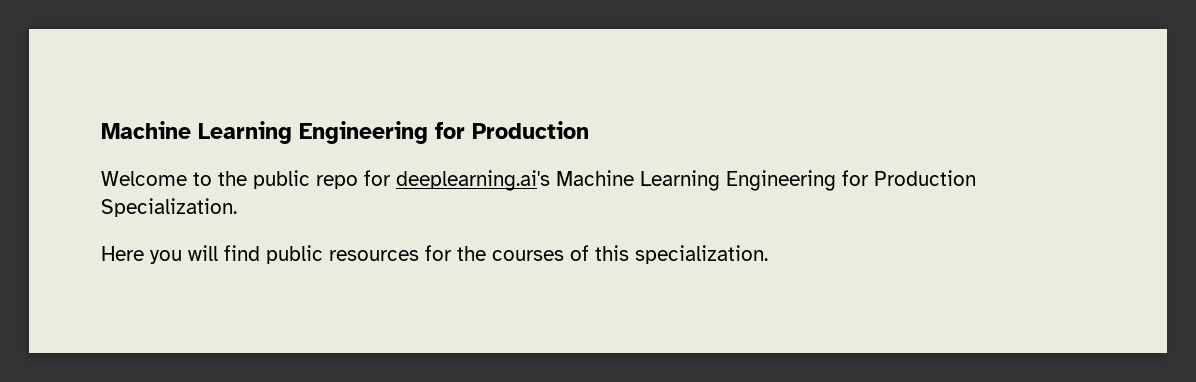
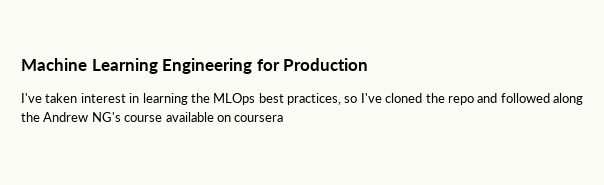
- Welcome to the public repo for deeplearning.ai's Machine Learning Engineering for Production Specialization.
- Here you will find public resources for the courses of this specialization.
+ I've taken interest in learning the MLOps best practices, so I've cloned the repo and followed along the Andrew NG's course available on coursera

